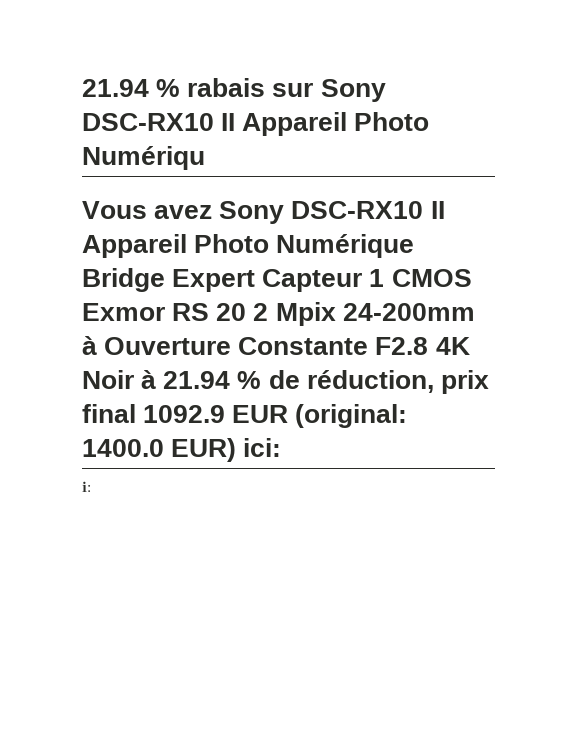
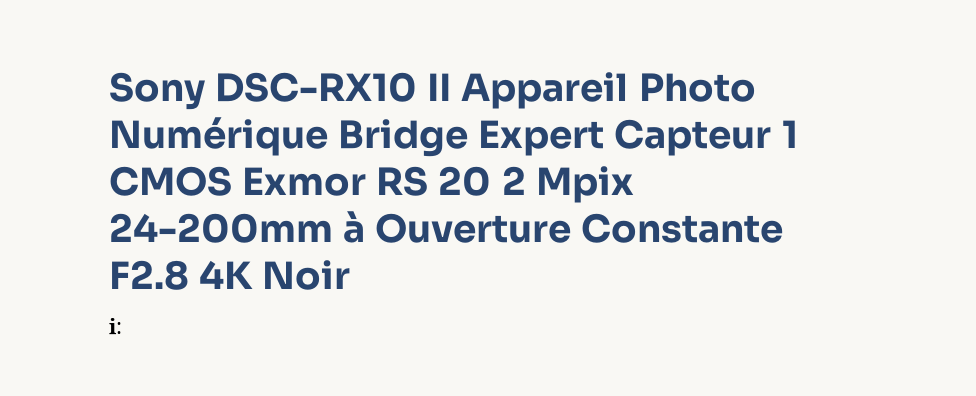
- 21.94 % rabais sur Sony DSC-RX10 II Appareil Photo Numériqu
- Vous avez Sony DSC-RX10 II Appareil Photo Numérique Bridge Expert Capteur 1 CMOS Exmor RS 20 2 Mpix 24-200mm à Ouverture Constante F2.8 4K Noir à 21.94 % de réduction, prix final 1092.9 EUR (original: 1400.0 EUR) ici:
+ Sony DSC-RX10 II Appareil Photo Numérique Bridge Expert Capteur 1 CMOS Exmor RS 20 2 Mpix 24-200mm à Ouverture Constante F2.8 4K Noir

